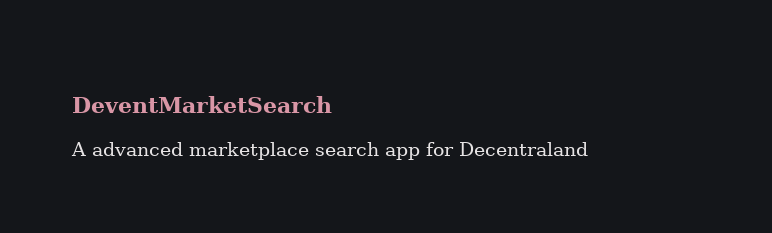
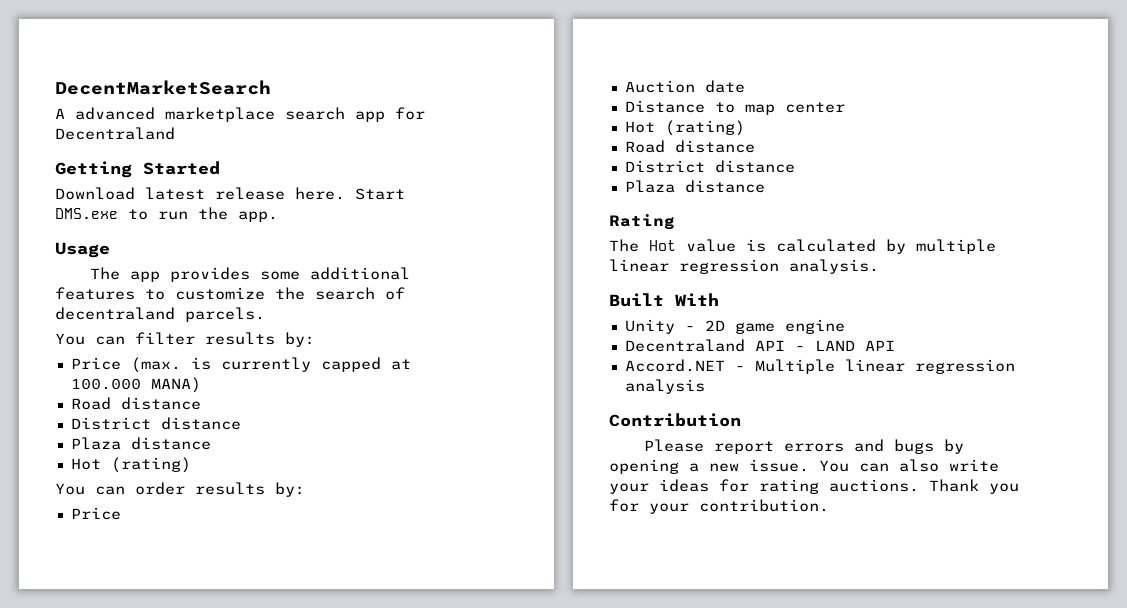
- DeventMarketSearch
+ DecentMarketSearch
+ Getting Started
+ Download latest release here. Start DMS.exe to run the app.
+ Usage
+ The app provides some additional features to customize the search of decentraland parcels.
+ You can filter results by:
+ Price (max. is currently capped at 100.000 MANA)
+ Road distance
+ District distance
+ Plaza distance
+ Hot (rating)
+ You can order results by:
+ Price
+ Auction date
+ Distance to map center
+ Hot (rating)
+ Road distance
+ District distance
+ Plaza distance
+ Rating
+ The Hot value is calculated by multiple linear regression analysis.
+ Built With
+ Unity - 2D game engine
+ Decentraland API - LAND API
+ Accord.NET - Multiple linear regression analysis
+ Contribution
+ Please report errors and bugs by opening a new issue. You can also write your ideas for rating auctions. Thank you for your contribution.

